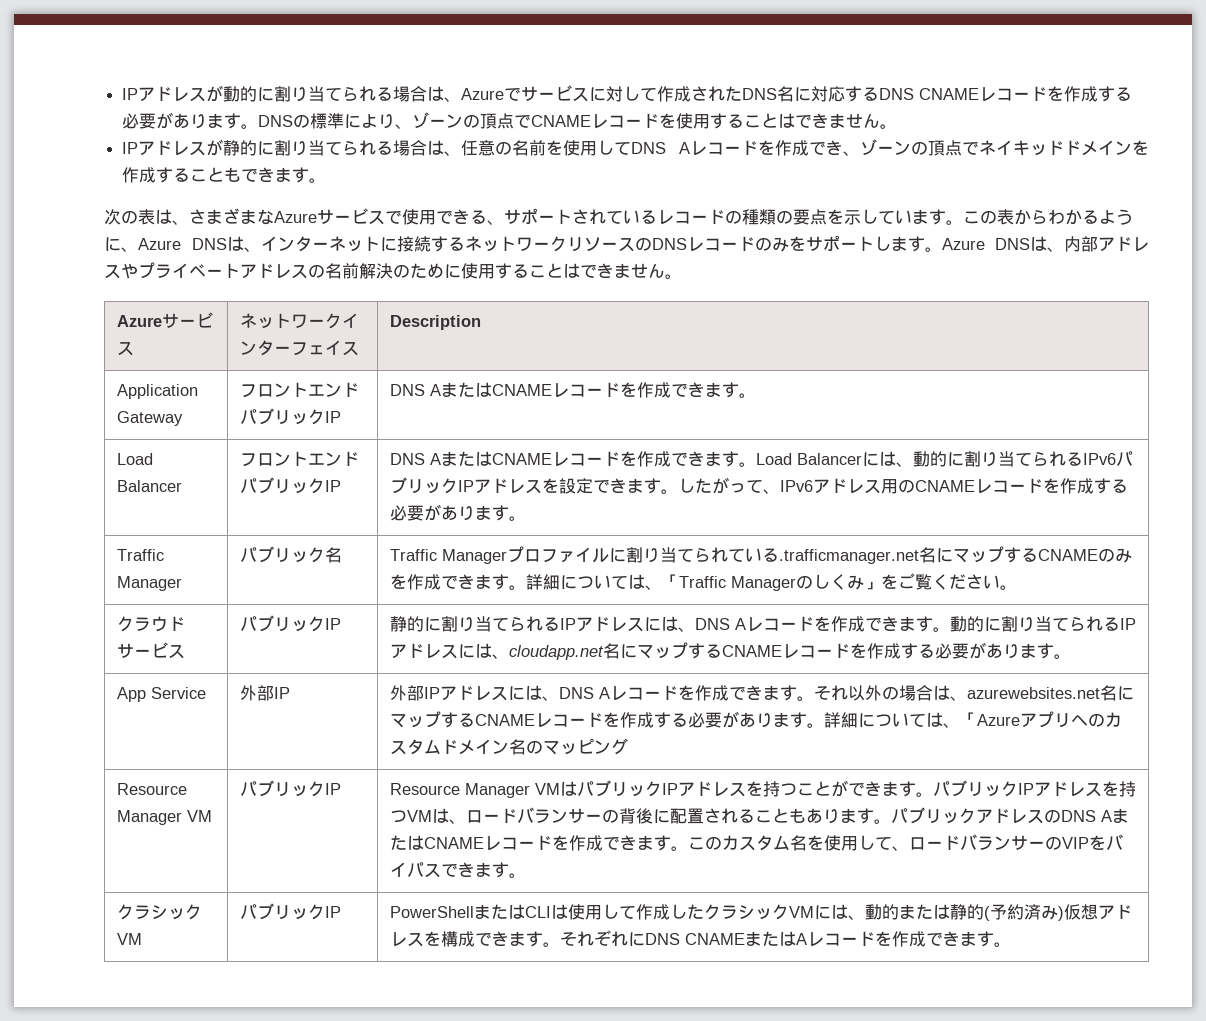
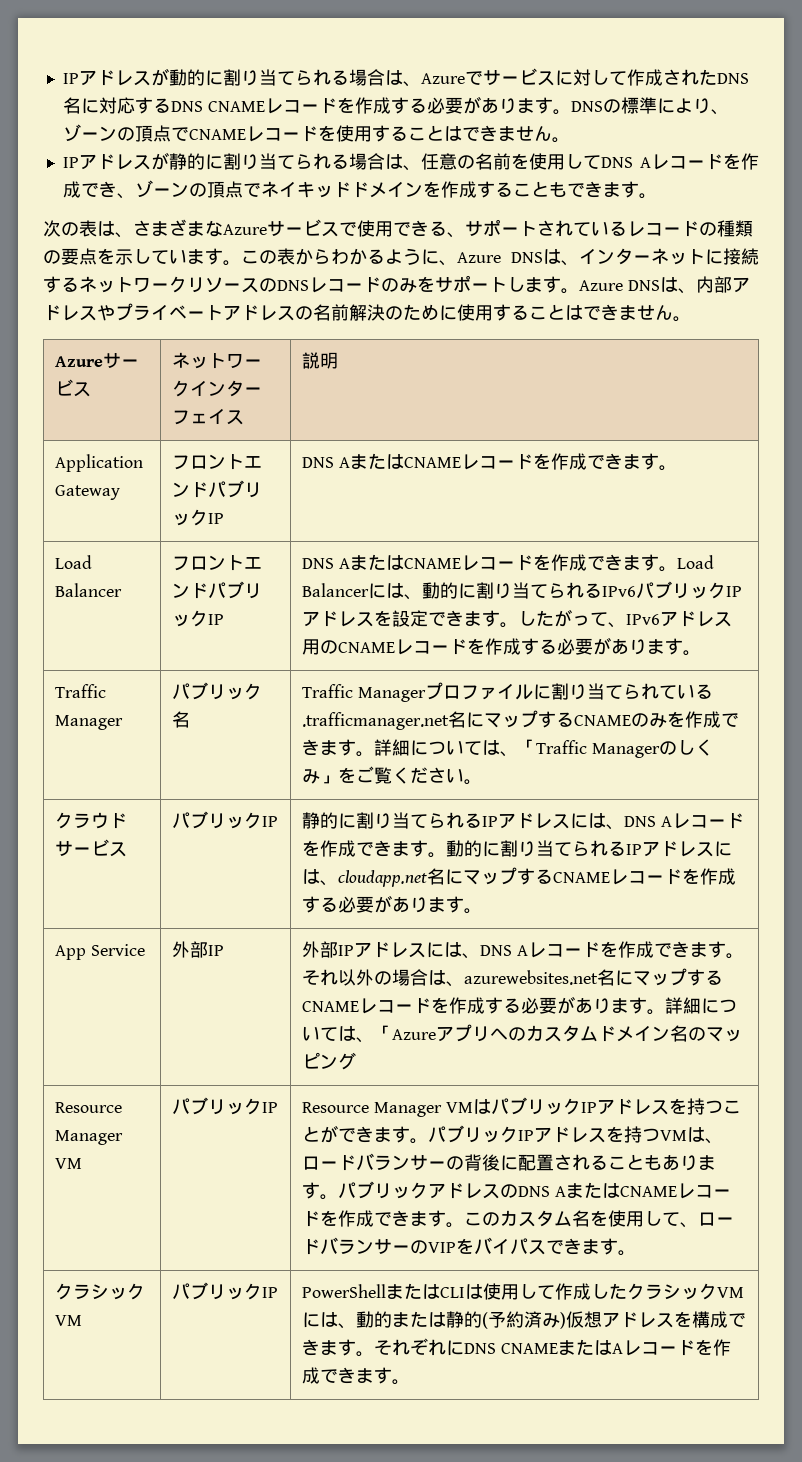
- Azureサービス | ネットワークインターフェイス | Description
+ Azureサービス | ネットワークインターフェイス | 説明

